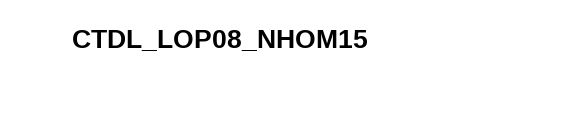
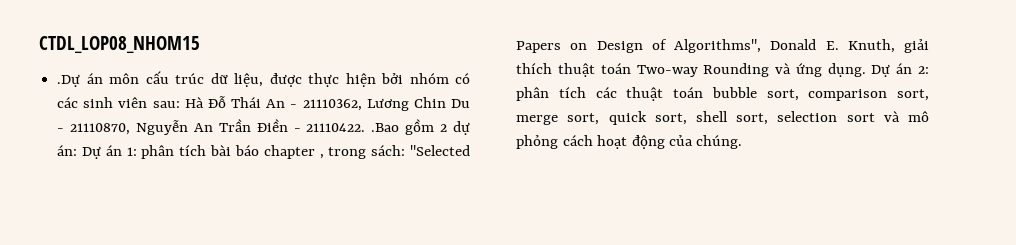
+ .Dự án môn cấu trúc dữ liệu, được thực hiện bởi nhóm có các sinh viên sau: Hà Đỗ Thái An - 21110362, Lương Chin Du - 21110870, Nguyễn An Trần Điền - 21110422. .Bao gồm 2 dự án: Dự án 1: phân tích bài báo chapter , trong sách: "Selected Papers on Design of Algorithms", Donald E. Knuth, giải thích thuật toán Two-way Rounding và ứng dụng. Dự án 2: phân tích các thuật toán bubble sort, comparison sort, merge sort, quick sort, shell sort, selection sort và mô phỏng cách hoạt động của chúng.

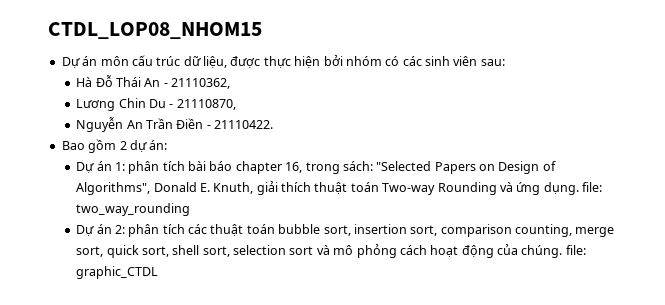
- .Dự án môn cấu trúc dữ liệu, được thực hiện bởi nhóm có các sinh viên sau: Hà Đỗ Thái An - 21110362, Lương Chin Du - 21110870, Nguyễn An Trần Điền - 21110422. .Bao gồm 2 dự án: Dự án 1:
+ Dự án môn cấu trúc dữ liệu, được thực hiện bởi nhóm có các sinh viên sau:
+ Hà Đỗ Thái An - 21110362,
+ Lương Chin Du - 21110870,
+ Nguyễn An Trần Điền - 21110422.
+ Bao gồm 2 dự án:
+ Dự án 1:
- phân tích bài báo chapter , trong sách:
+ phân tích bài báo chapter 16, trong sách:
- "Selected Papers on Design of Algorithms", Donald E. Knuth, giải thích thuật toán Two-way Rounding và ứng dụng. Dự án 2:
+ "Selected Papers on Design of Algorithms", Donald E. Knuth, giải thích thuật toán Two-way Rounding và ứng dụng. file: two_way_rounding
+ Dự án 2:
- phân tích các thuật toán bubble sort, comparison sort, merge sort, quick sort, shell sort, selection sort và mô phỏng cách hoạt động của chúng.
+ phân tích các thuật toán bubble sort, insertion sort, comparison counting, merge sort, quick sort, shell sort, selection sort và mô phỏng cách hoạt động của chúng. file: graphic_CTDL

